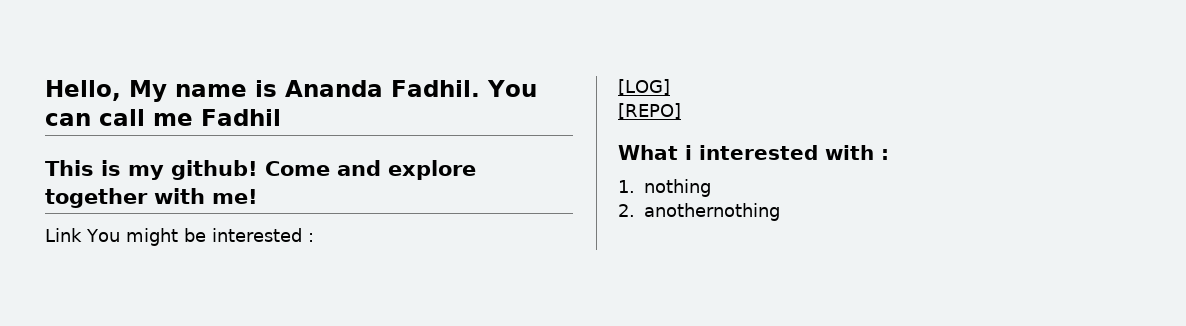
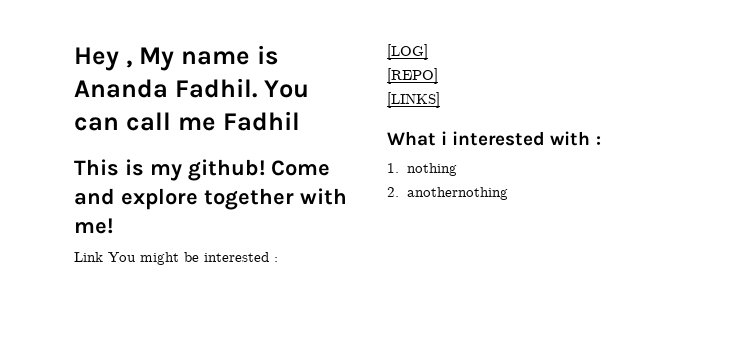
- Hello, My name is Ananda Fadhil.
+ Hey , My name is Ananda Fadhil.
+ [LINKS]

